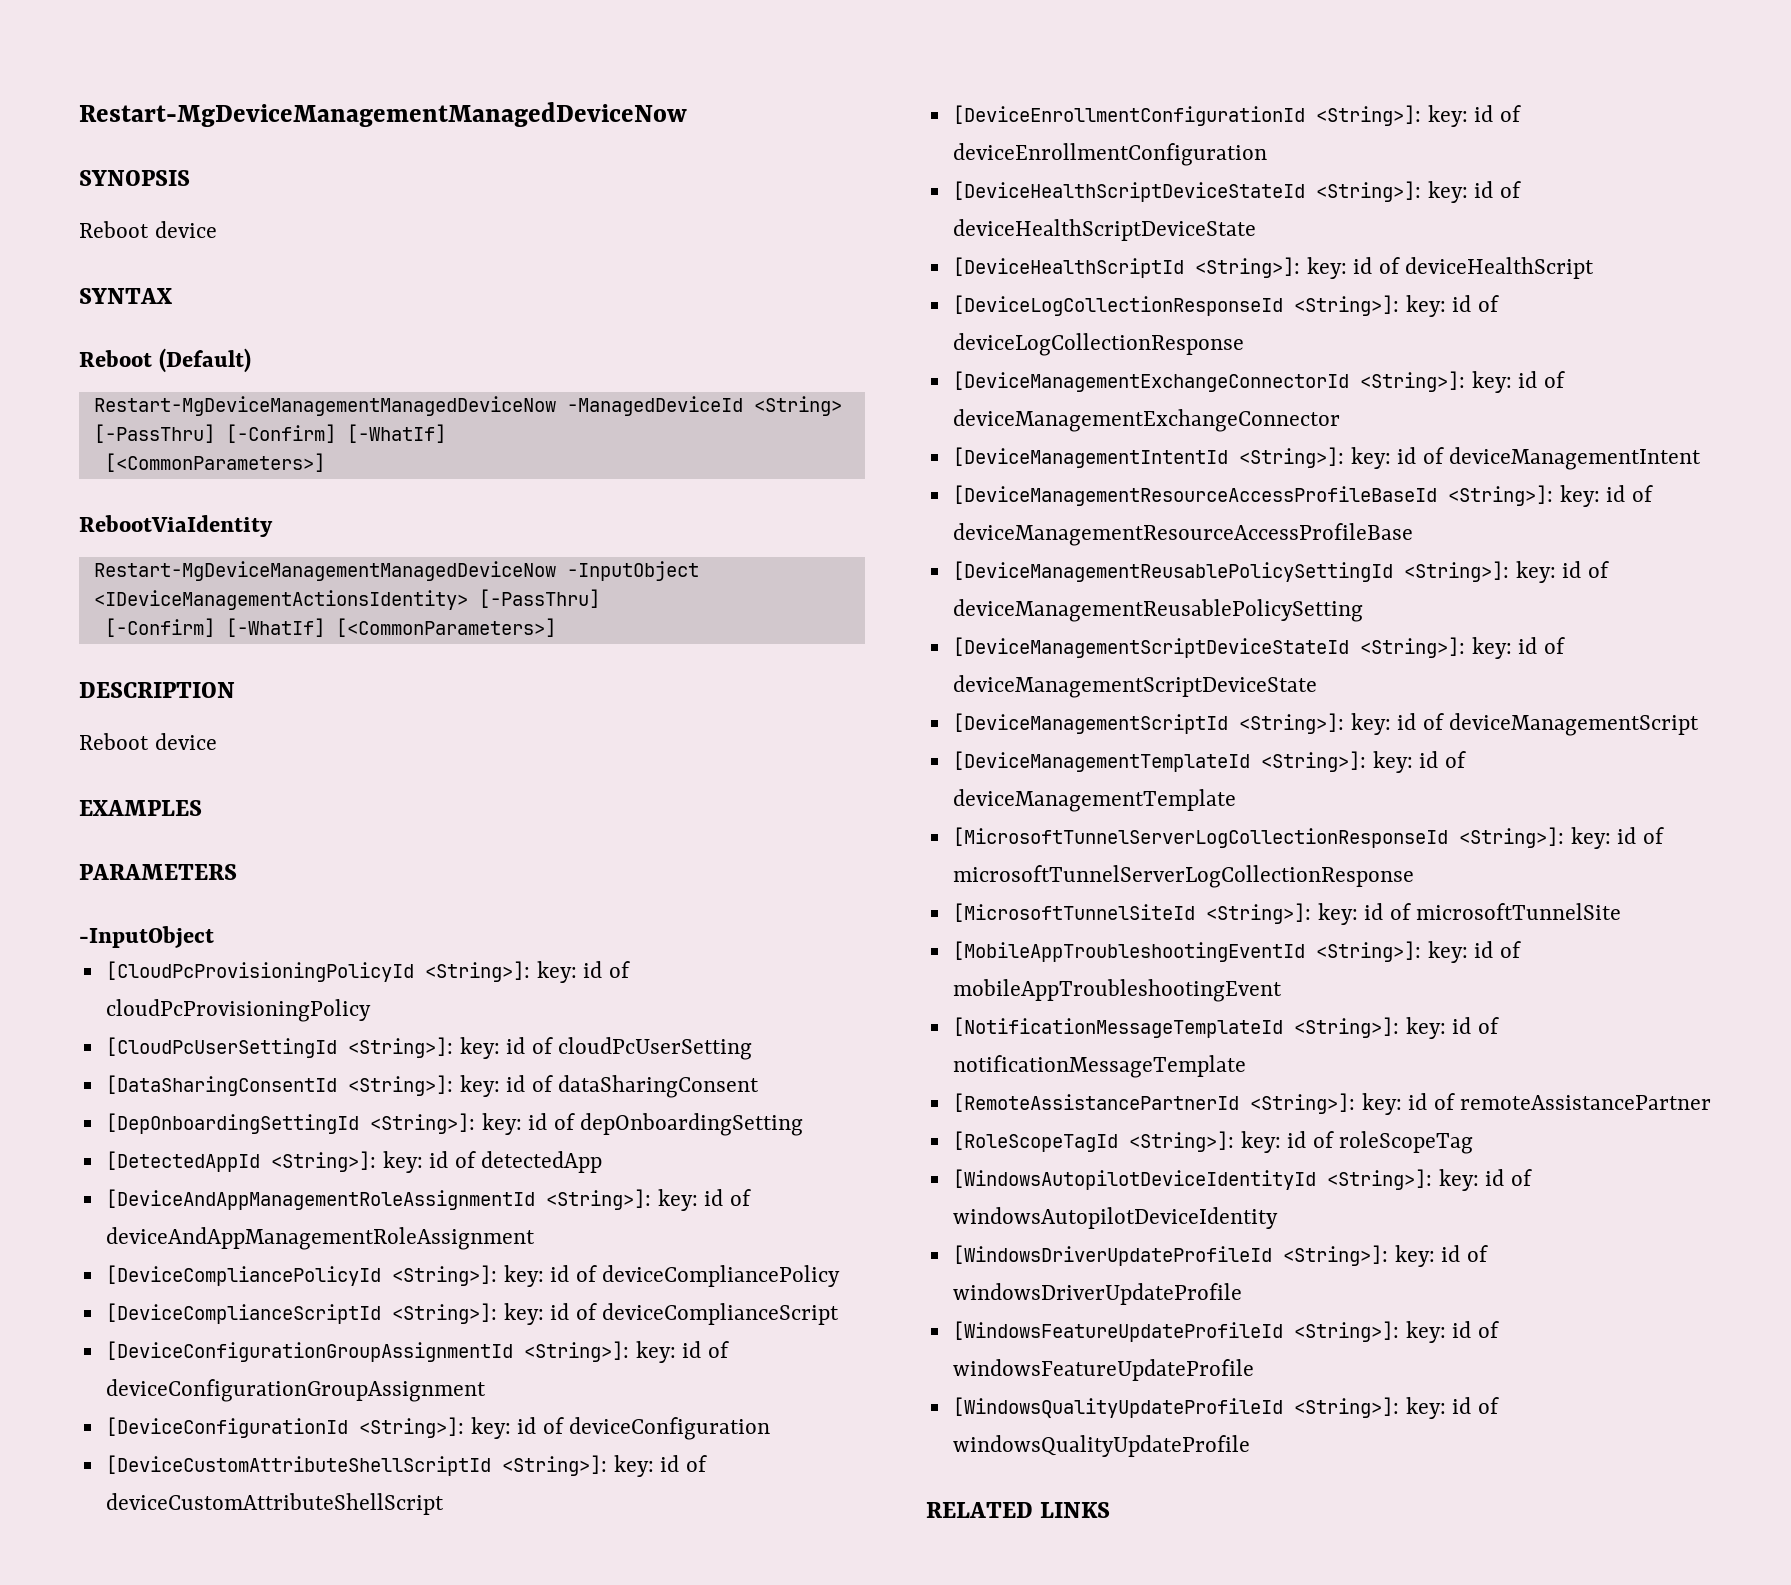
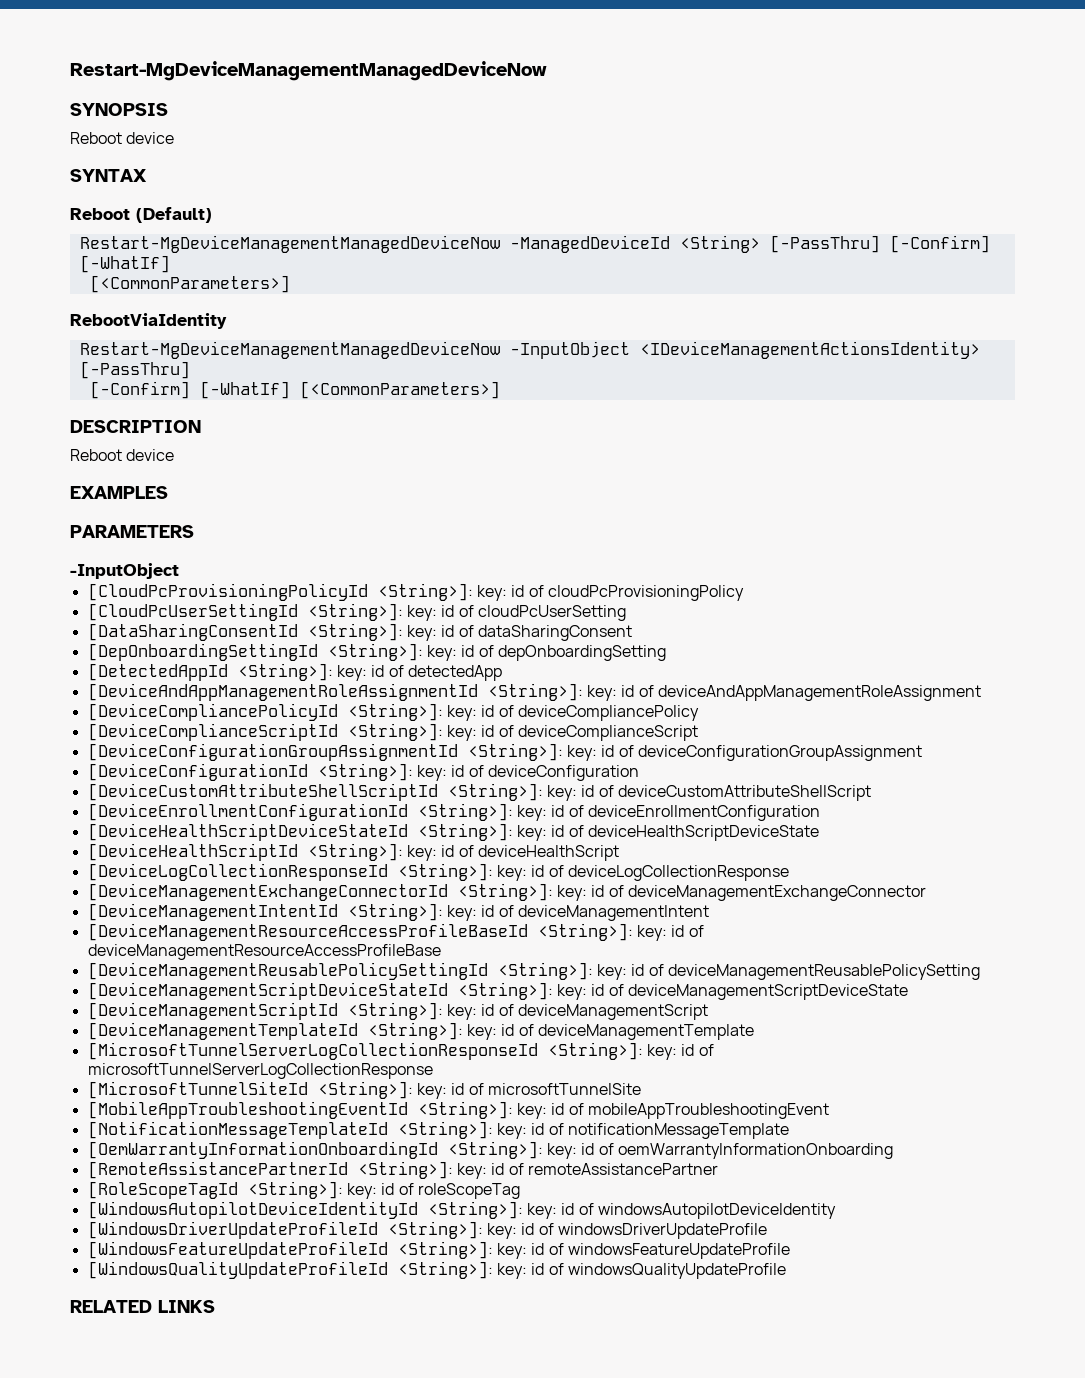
+ [OemWarrantyInformationOnboardingId <String>]: key: id of oemWarrantyInformationOnboarding

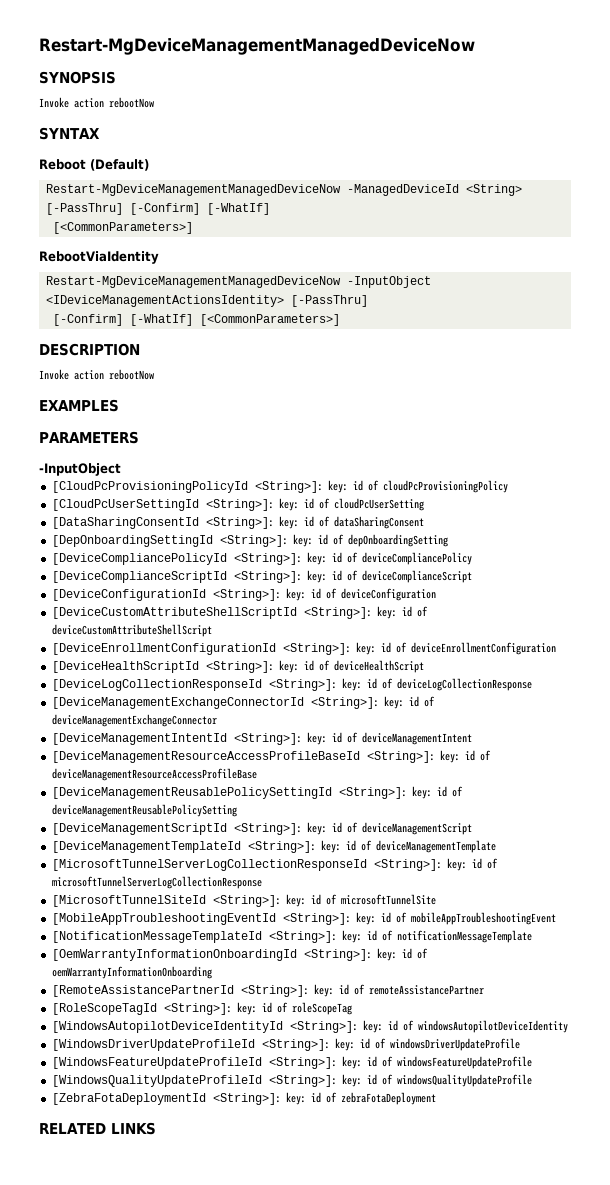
  SYNOPSIS
- Reboot device
+ Invoke action rebootNow
  DESCRIPTION
- Reboot device
+ Invoke action rebootNow
- [DetectedAppId <String>]: key: id of detectedApp
- [DeviceAndAppManagementRoleAssignmentId <String>]: key: id of deviceAndAppManagementRoleAssignment
- [DeviceConfigurationGroupAssignmentId <String>]: key: id of deviceConfigurationGroupAssignment
- [DeviceHealthScriptDeviceStateId <String>]: key: id of deviceHealthScriptDeviceState
- [DeviceManagementScriptDeviceStateId <String>]: key: id of deviceManagementScriptDeviceState
+ [ZebraFotaDeploymentId <String>]: key: id of zebraFotaDeployment

